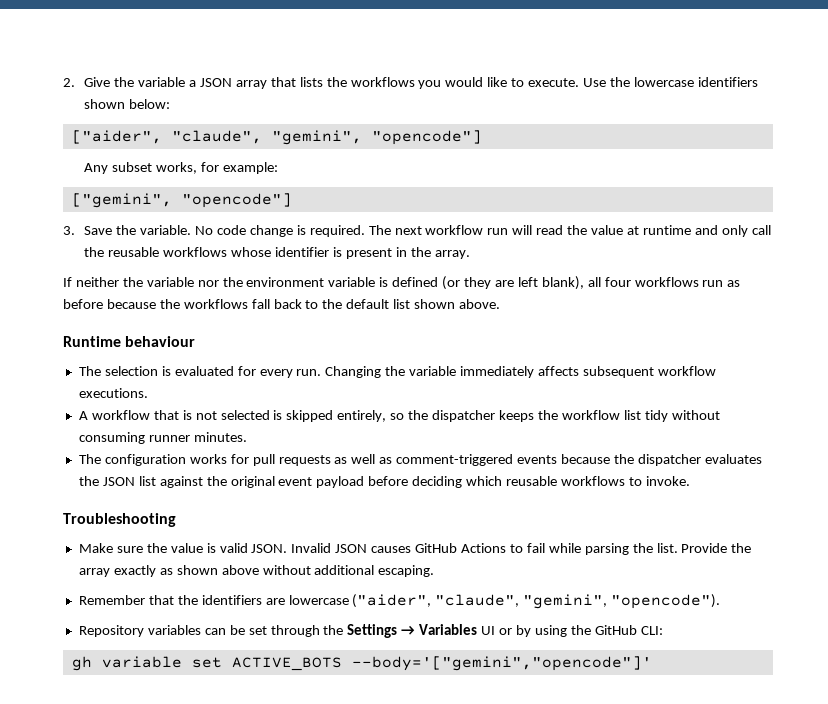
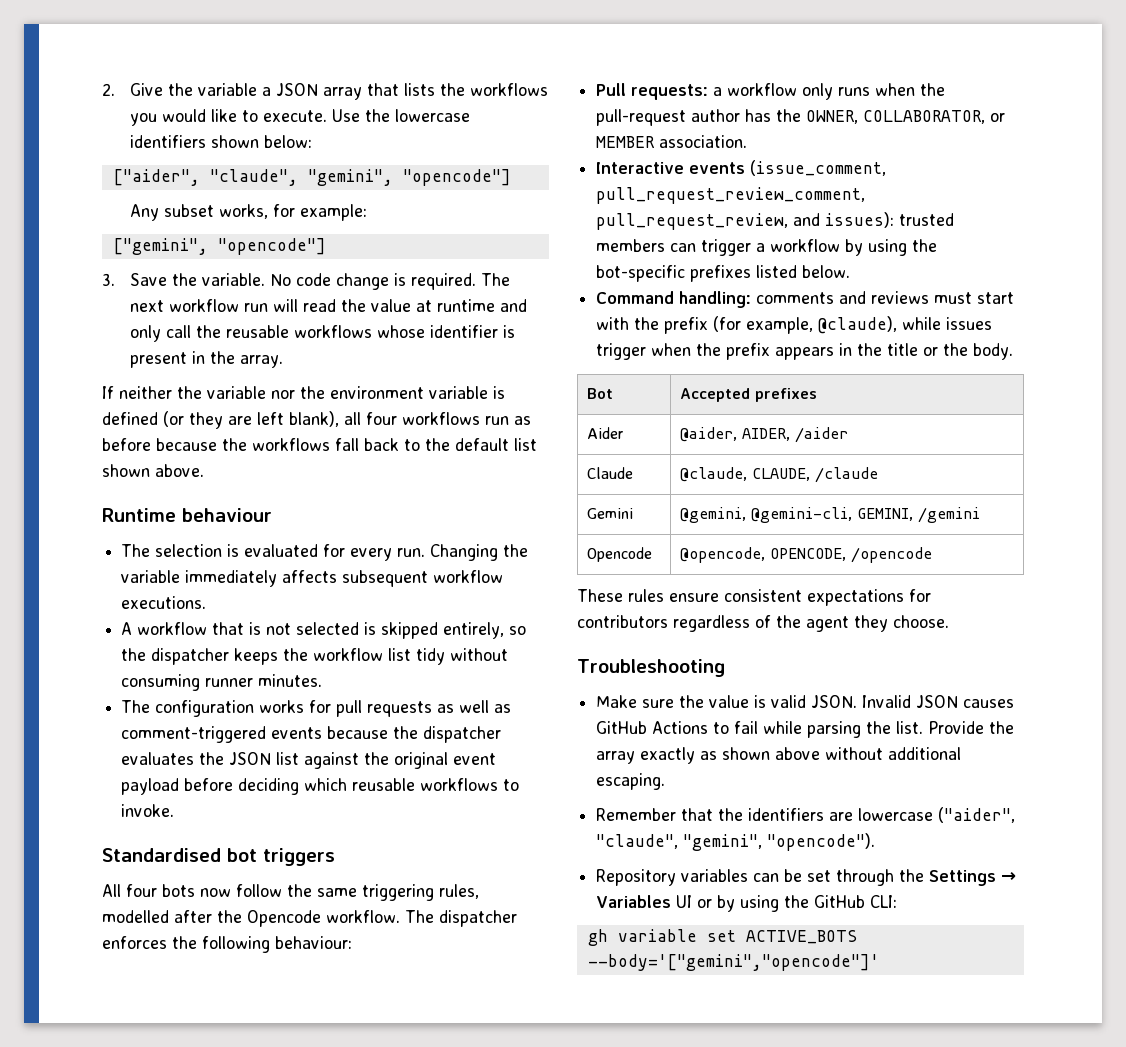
+ Standardised bot triggers
+ All four bots now follow the same triggering rules, modelled after the Opencode workflow. The dispatcher enforces the following behaviour:
+ Pull requests: a workflow only runs when the pull-request author has the OWNER, COLLABORATOR, or MEMBER association.
+ Interactive events (issue_comment, pull_request_review_comment, pull_request_review, and issues): trusted members can trigger a workflow by using the bot-specific prefixes listed below.
+ Command handling: comments and reviews must start with the prefix (for example, @claude), while issues trigger when the prefix appears in the title or the body.
+ Bot | Accepted prefixes
+ Aider | @aider, AIDER, /aider
+ Claude | @claude, CLAUDE, /claude
+ Gemini | @gemini, @gemini-cli, GEMINI, /gemini
+ Opencode | @opencode, OPENCODE, /opencode
+ These rules ensure consistent expectations for contributors regardless of the agent they choose.

